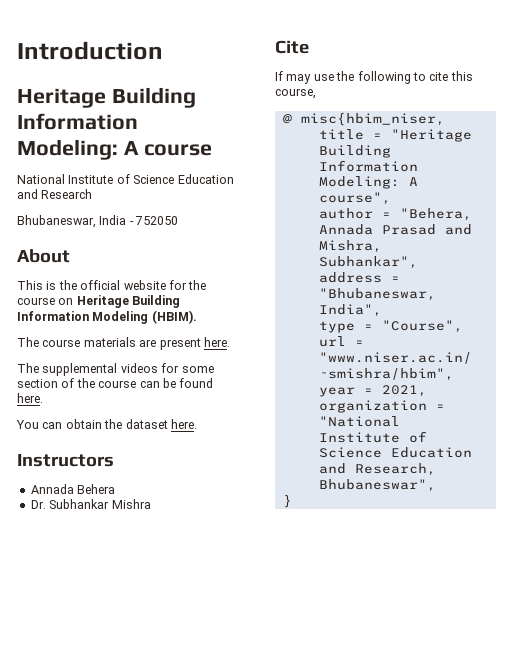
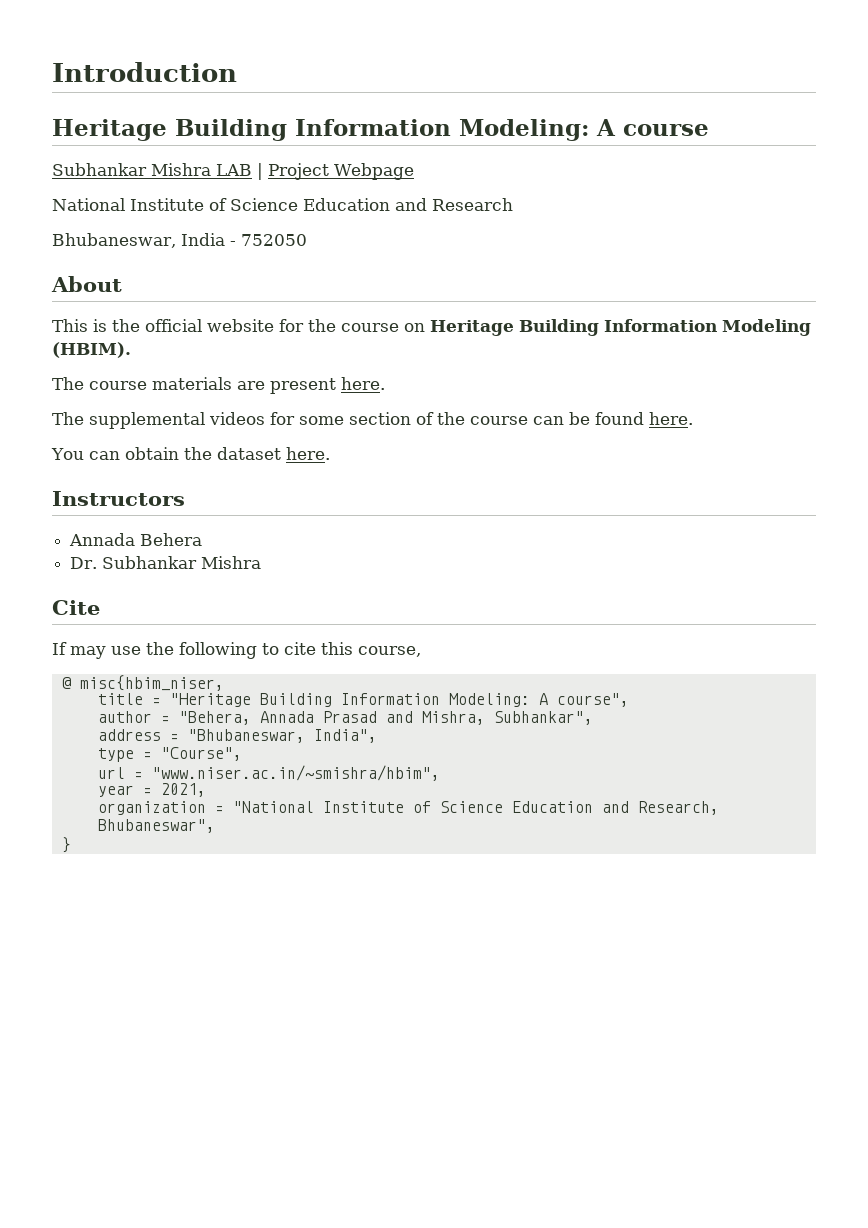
+ Subhankar Mishra LAB | Project Webpage

